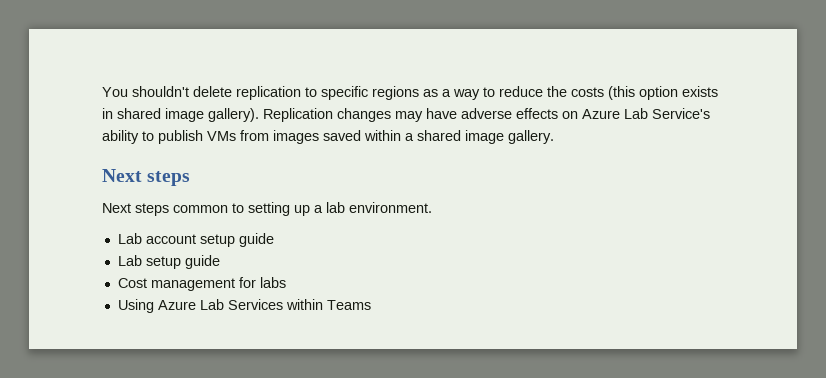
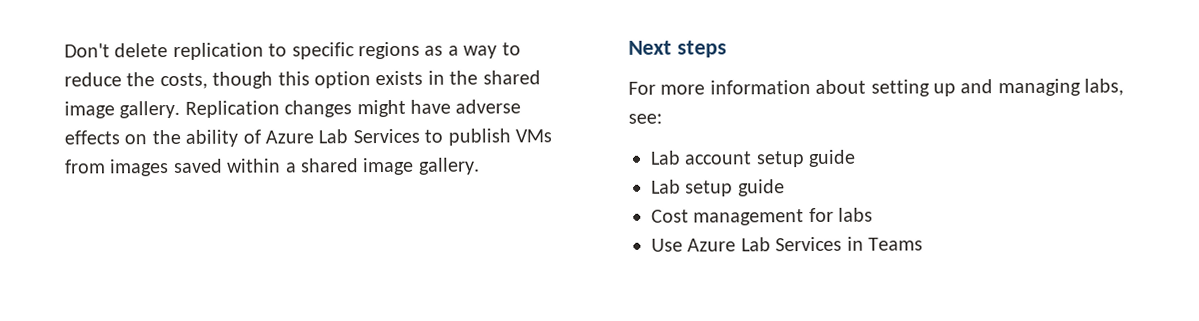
- You shouldn't delete replication to specific regions as a way to reduce the costs (this option exists in shared image gallery).
+ Don't delete replication to specific regions as a way to reduce the costs, though this option exists in the shared image gallery.
- Replication changes may have adverse effects on Azure Lab Service's ability to publish VMs from images saved within a shared image gallery.
+ Replication changes might have adverse effects on the ability of Azure Lab Services to publish VMs from images saved within a shared image gallery.
- Next steps common to setting up a lab environment.
+ For more information about setting up and managing labs, see:
- Using Azure Lab Services within Teams
+ Use Azure Lab Services in Teams

